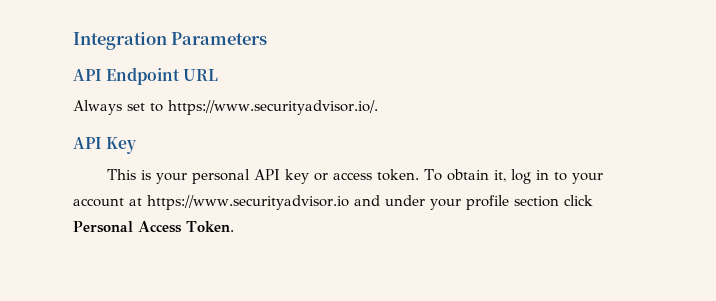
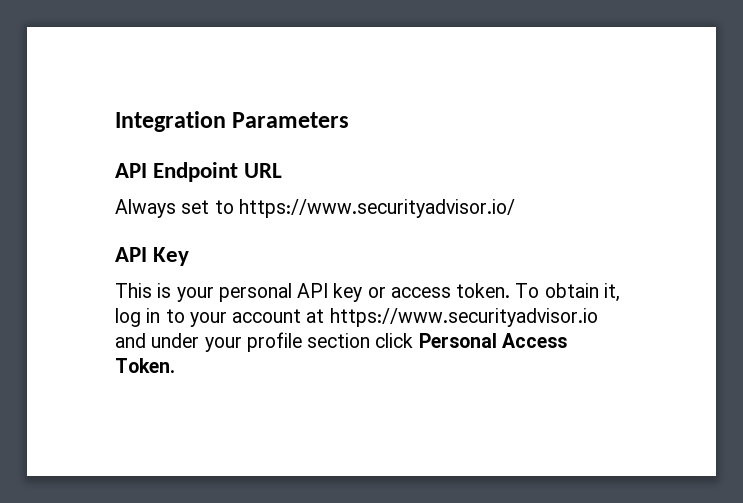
- Always set to https://www.securityadvisor.io/.
+ Always set to https://www.securityadvisor.io/

